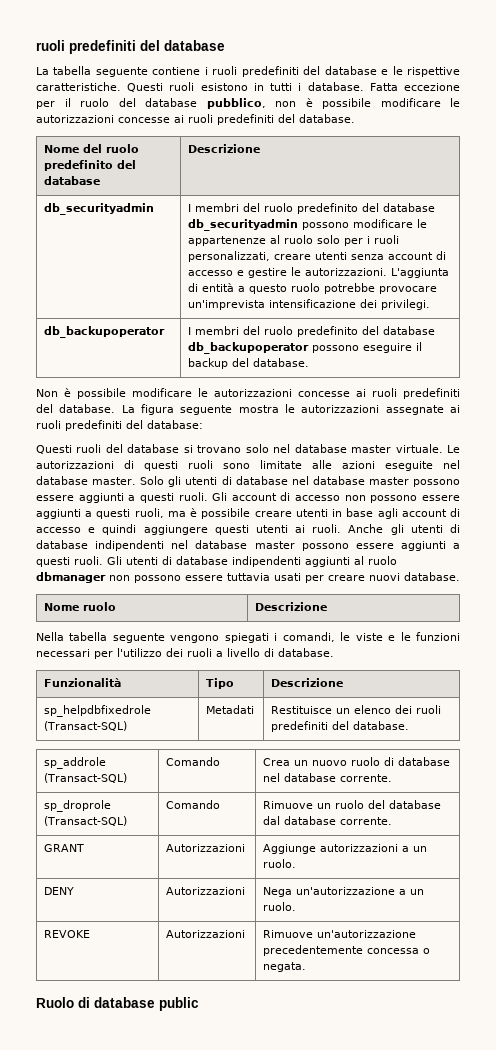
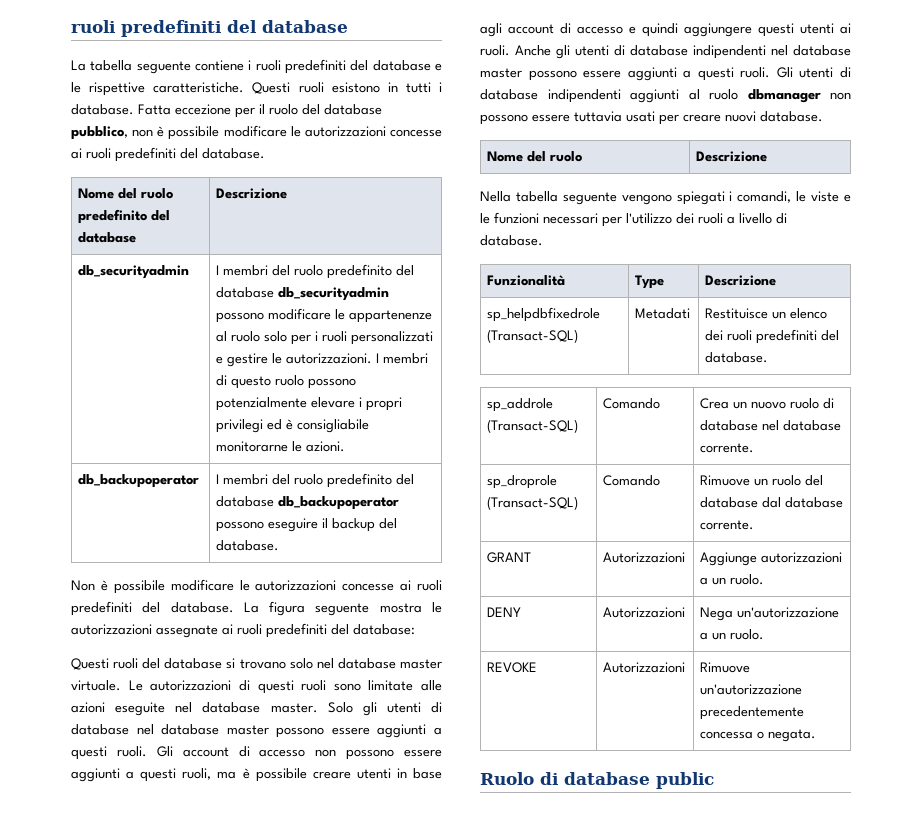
- I membri del ruolo predefinito del database db_securityadmin possono modificare le appartenenze al ruolo solo per i ruoli personalizzati, creare utenti senza account di accesso e gestire le autorizzazioni. L'aggiunta di entità a questo ruolo potrebbe provocare un'imprevista intensificazione dei privilegi.
+ I membri del ruolo predefinito del database db_securityadmin possono modificare le appartenenze al ruolo solo per i ruoli personalizzati e gestire le autorizzazioni. I membri di questo ruolo possono potenzialmente elevare i propri privilegi ed è consigliabile monitorarne le azioni.
- Nome ruolo | Descrizione
+ Nome del ruolo | Descrizione
- Funzionalità | Tipo | Descrizione
+ Funzionalità | Type | Descrizione

